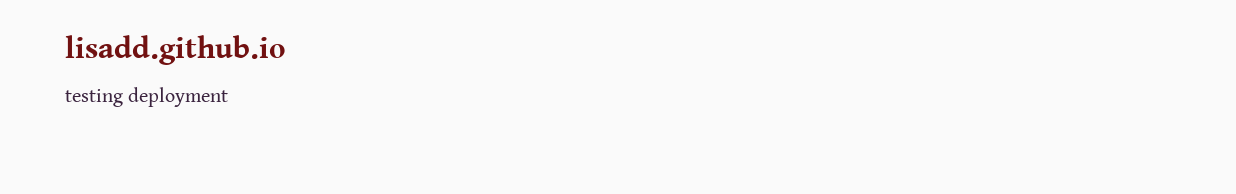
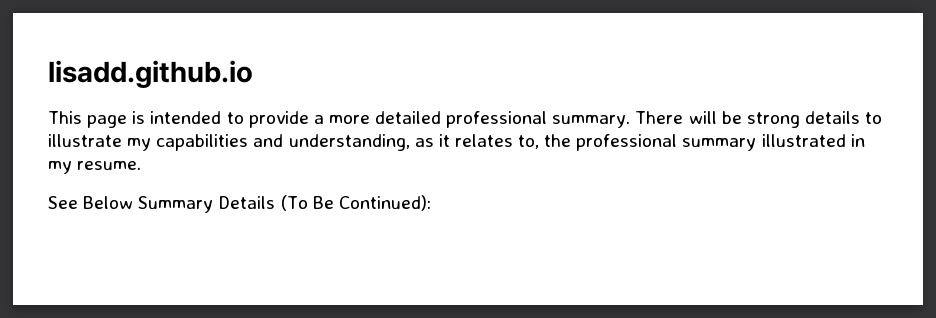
- testing deployment
+ This page is intended to provide a more detailed professional summary. There will be strong details to illustrate my capabilities and understanding, as it relates to, the professional summary illustrated in my resume.
+ See Below Summary Details (To Be Continued):

